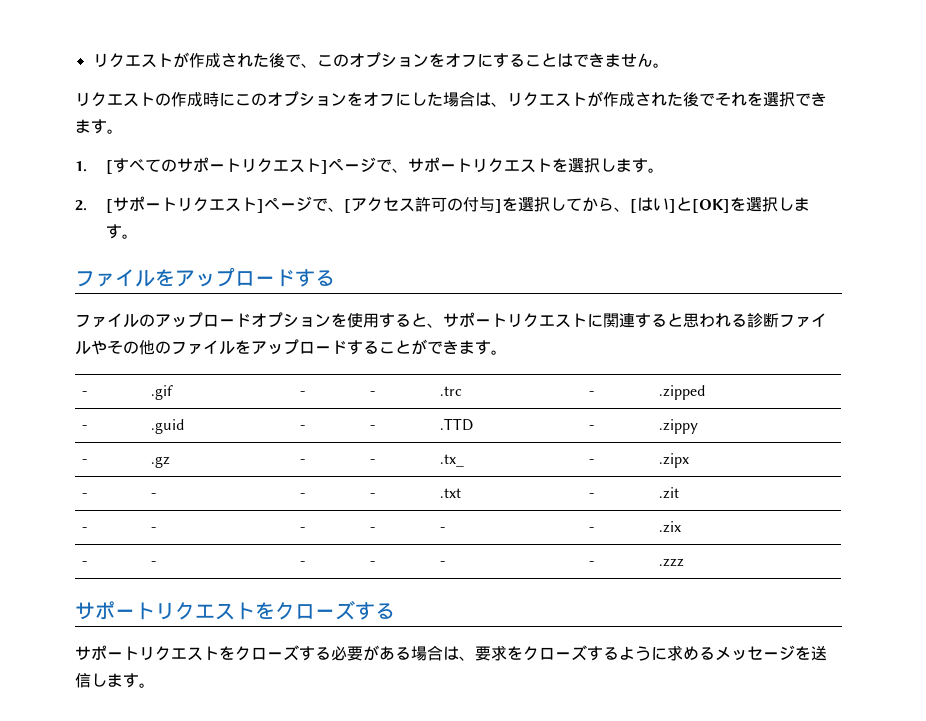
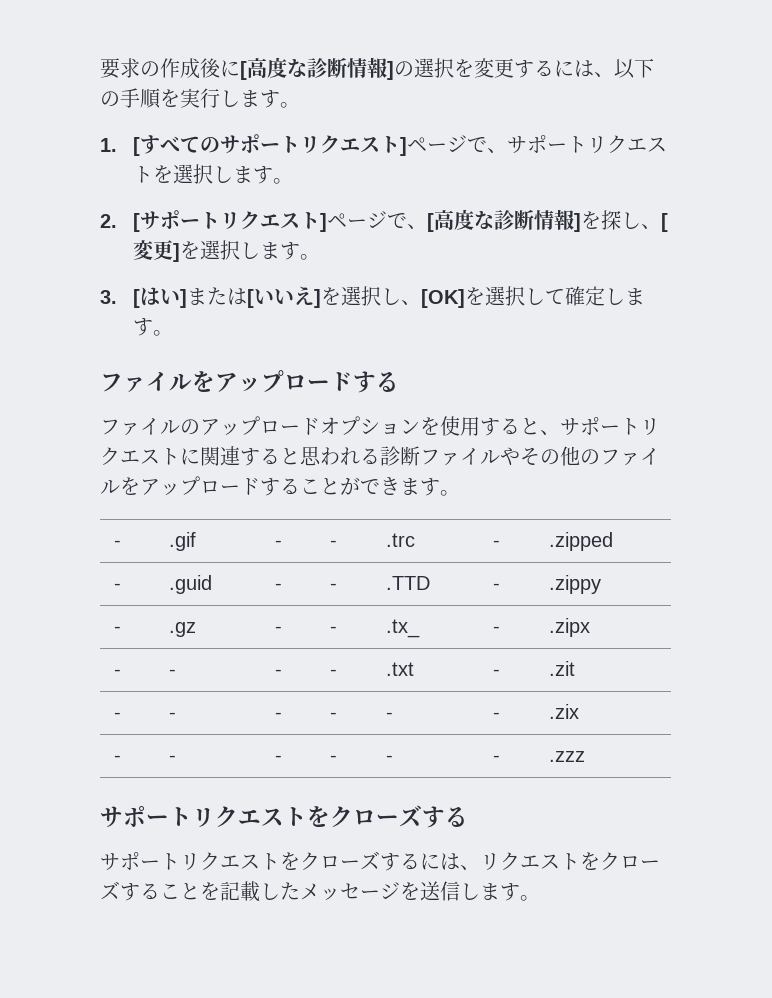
- リクエストが作成された後で、このオプションをオフにすることはできません。
- リクエストの作成時にこのオプションをオフにした場合は、リクエストが作成された後でそれを選択できます。
+ 要求の作成後に[高度な診断情報]の選択を変更するには、以下の手順を実行します。
- 2. [サポートリクエスト]ページで、[アクセス許可の付与]を選択してから、[はい]と[OK]を選択します。
+ 2. [サポートリクエスト]ページで、[高度な診断情報]を探し、[変更]を選択します。
+ 3. [はい]または[いいえ]を選択し、[OK]を選択して確定します。
- サポートリクエストをクローズする必要がある場合は、要求をクローズするように求めるメッセージを送信します。
+ サポートリクエストをクローズするには、リクエストをクローズすることを記載したメッセージを送信します。

